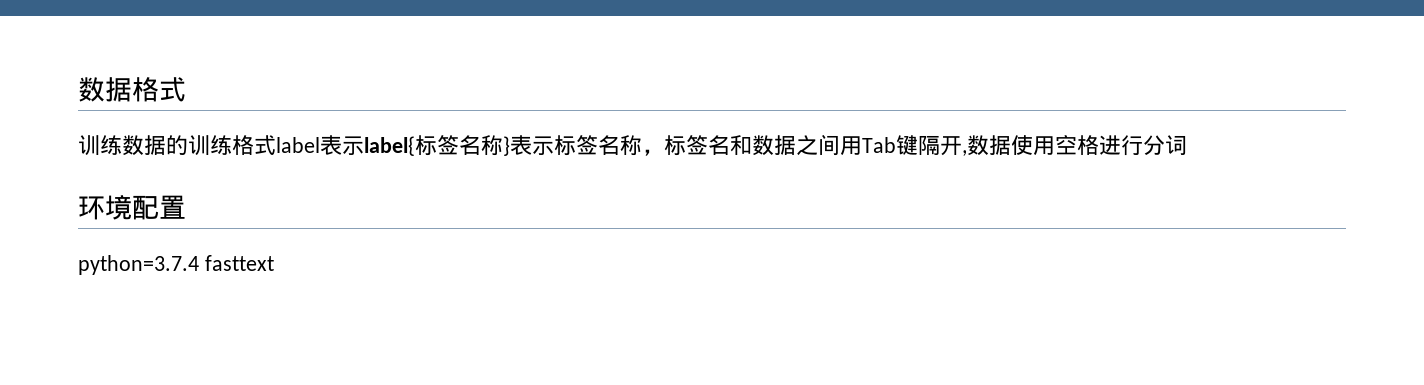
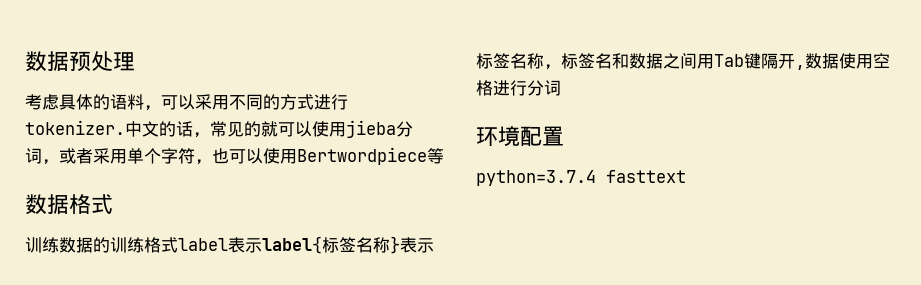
+ 数据预处理
+ 考虑具体的语料，可以采用不同的方式进行tokenizer.中文的话，常见的就可以使用jieba分词，或者采用单个字符，也可以使用Bertwordpiece等

